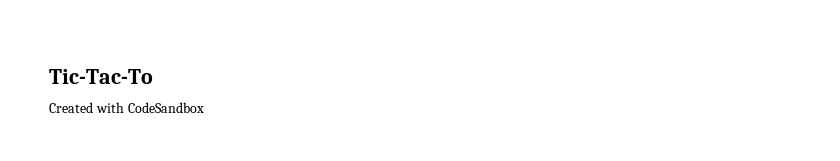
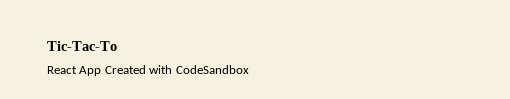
- Created with CodeSandbox
+ React App Created with CodeSandbox

